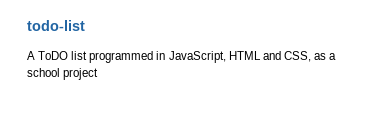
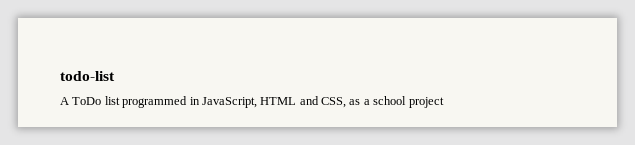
- A ToDO list programmed in JavaScript, HTML and CSS, as a school project
+ A ToDo list programmed in JavaScript, HTML and CSS, as a school project

